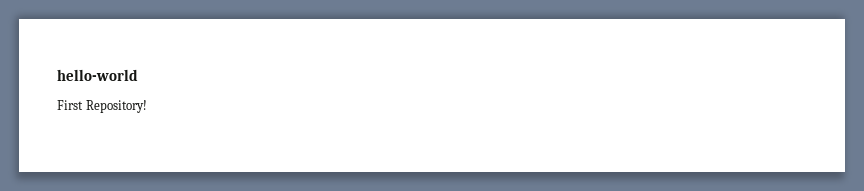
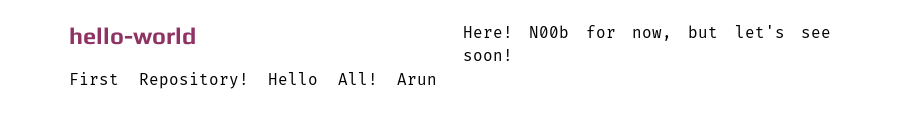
+ Hello All! Arun Here! N00b for now, but let's see soon!

